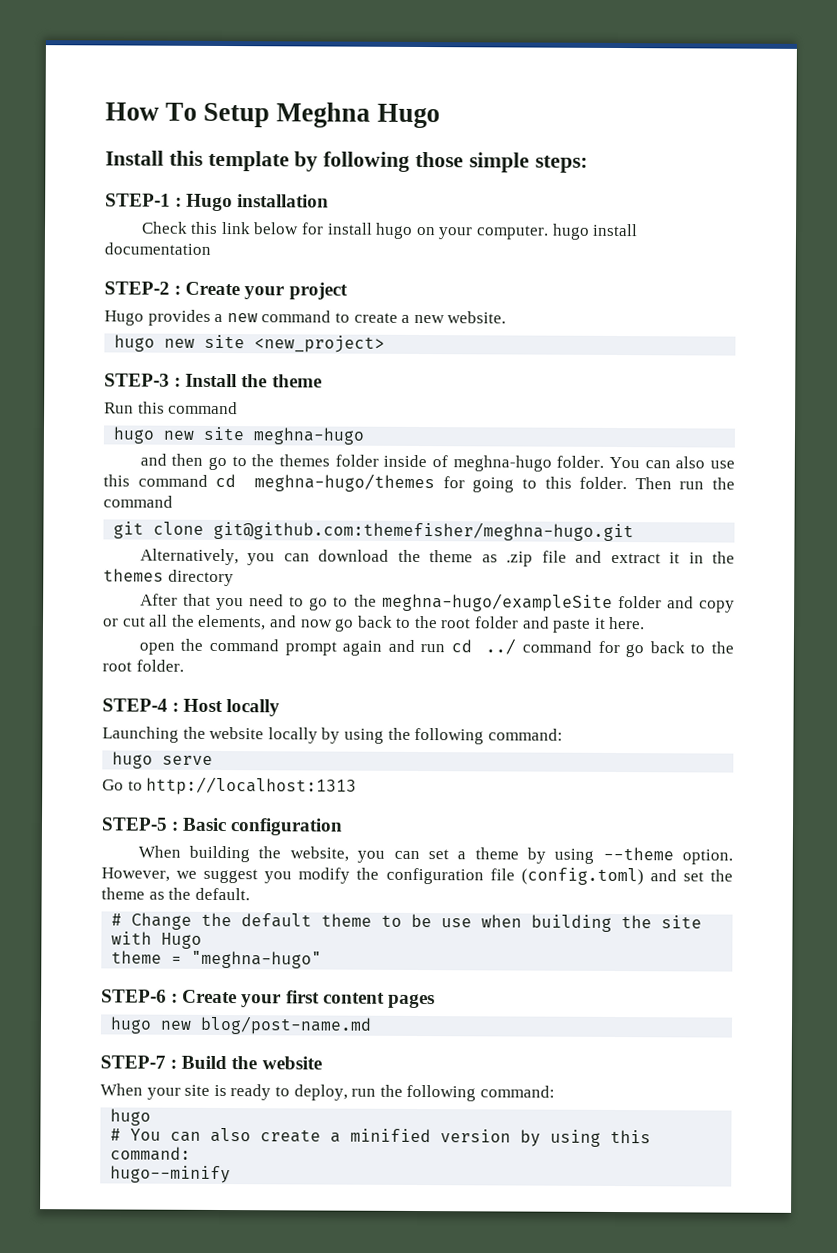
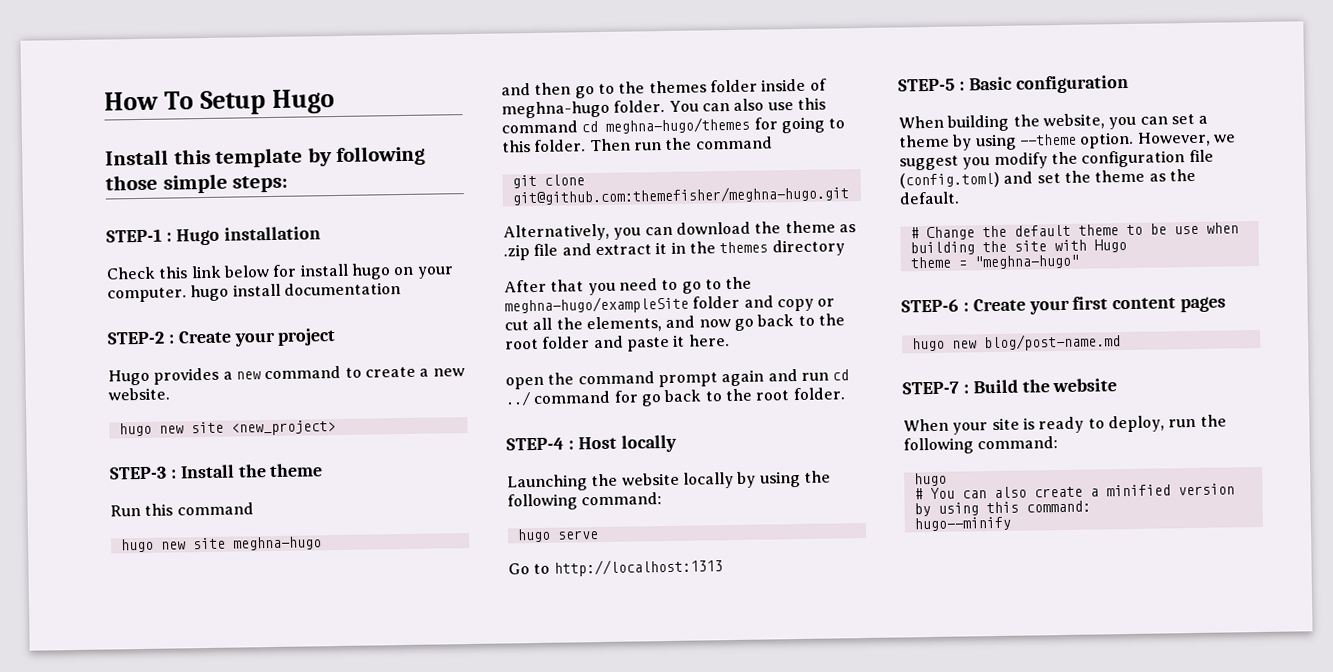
- How To Setup Meghna Hugo
+ How To Setup Hugo

